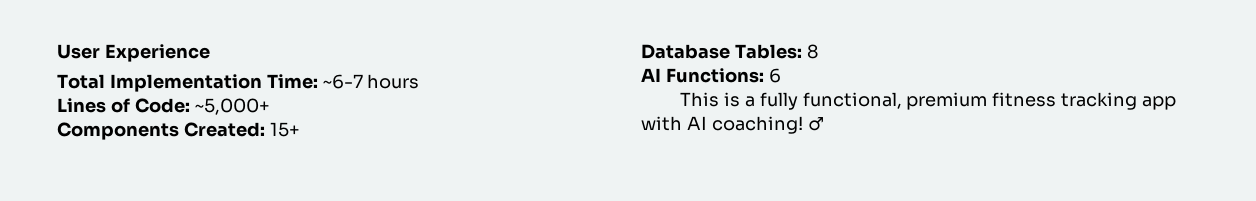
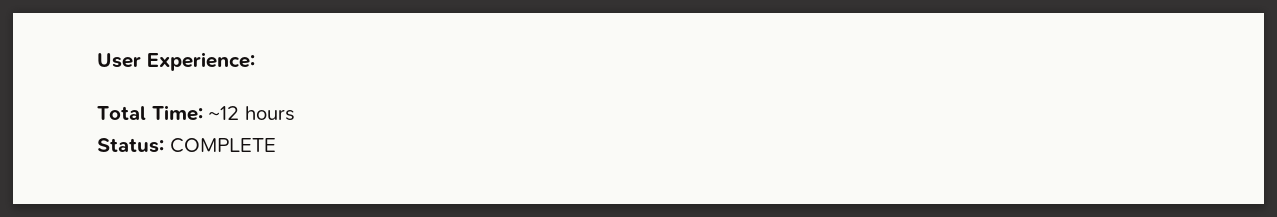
- User Experience
+ User Experience:
- Total Implementation Time: ~6-7 hours
- Lines of Code: ~5,000+
- Components Created: 15+
- Database Tables: 8
- AI Functions: 6
- This is a fully functional, premium fitness tracking app with AI coaching! ♂
+ Total Time: ~12 hours
+ Status: COMPLETE

